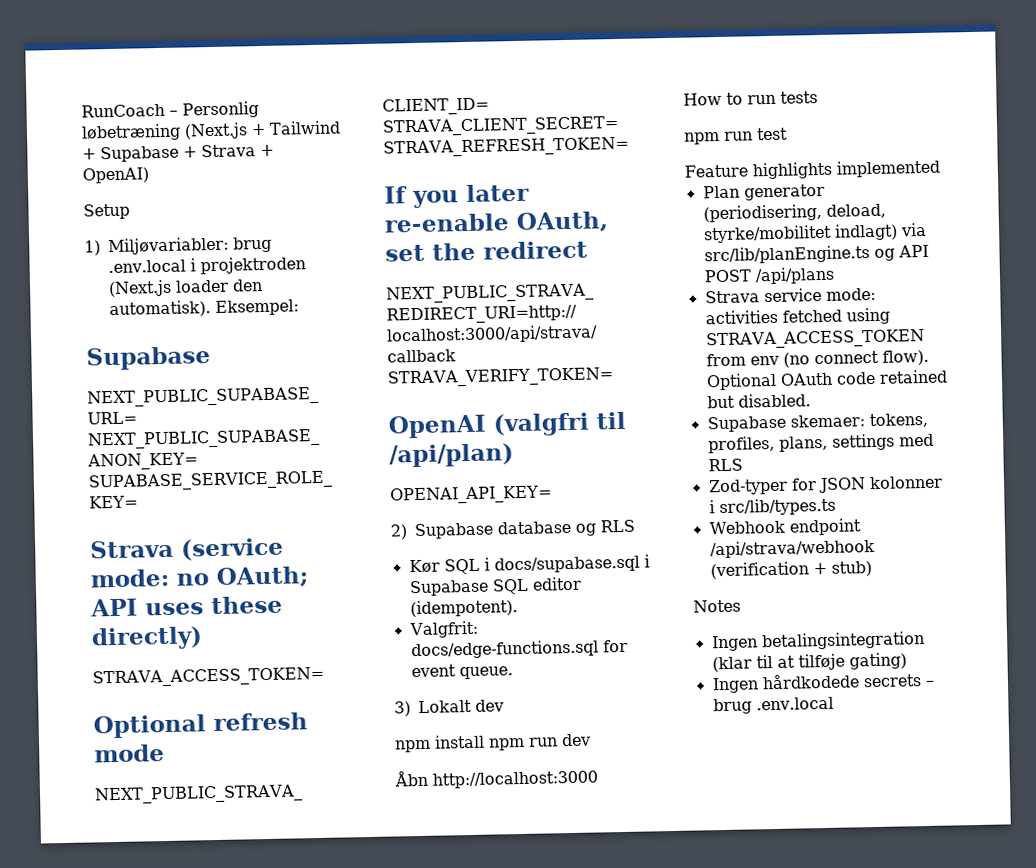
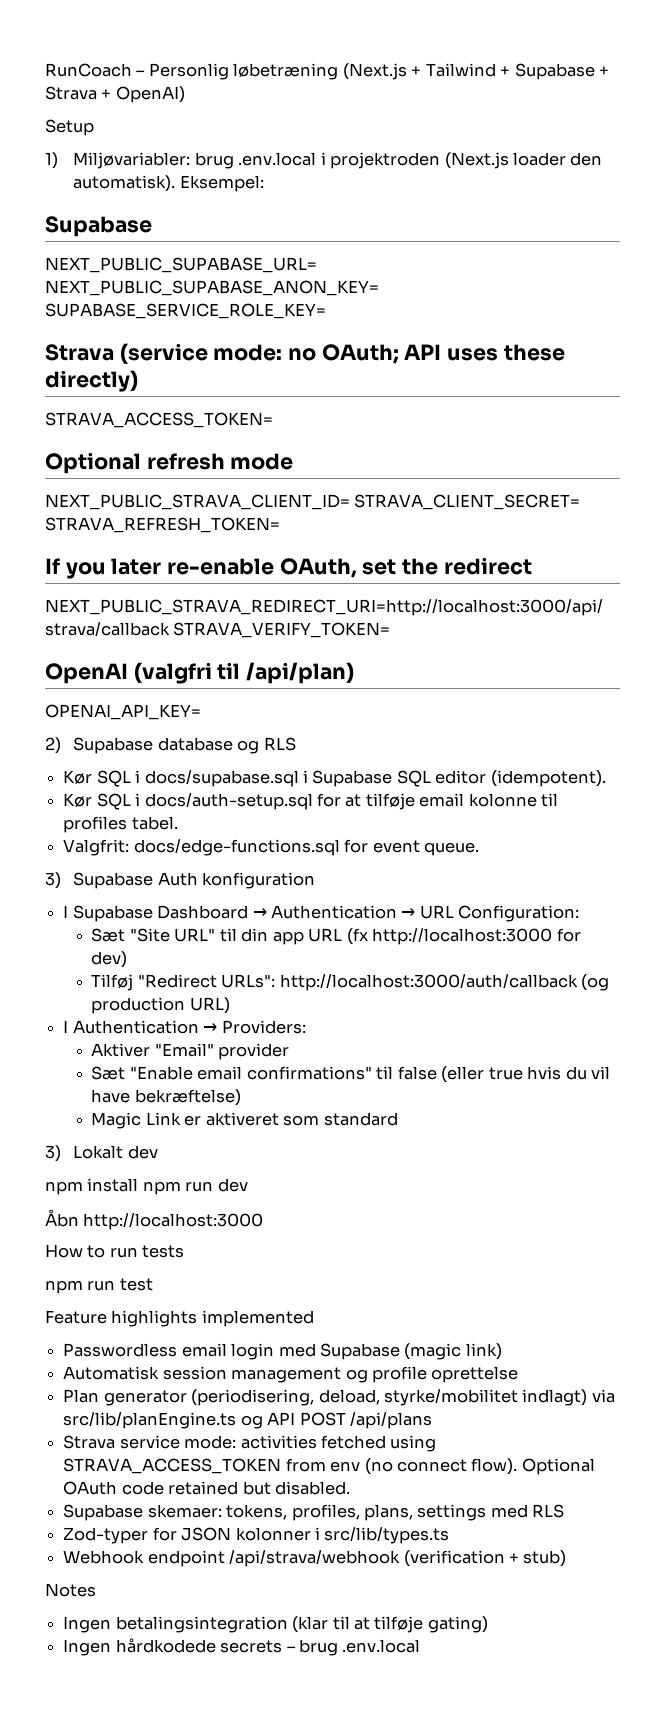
+ Kør SQL i docs/auth-setup.sql for at tilføje email kolonne til profiles tabel.
+ 3) Supabase Auth konfiguration
+ I Supabase Dashboard → Authentication → URL Configuration:
+ Sæt "Site URL" til din app URL (fx http://localhost:3000 for dev)
+ Tilføj "Redirect URLs": http://localhost:3000/auth/callback (og production URL)
+ I Authentication → Providers:
+ Aktiver "Email" provider
+ Sæt "Enable email confirmations" til false (eller true hvis du vil have bekræftelse)
+ Magic Link er aktiveret som standard
+ Passwordless email login med Supabase (magic link)
+ Automatisk session management og profile oprettelse

